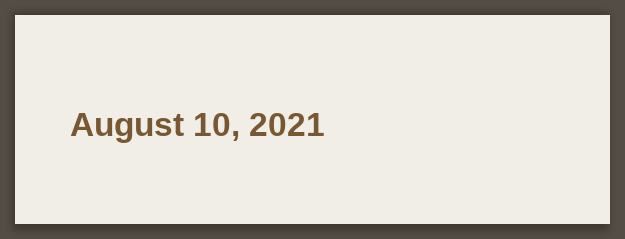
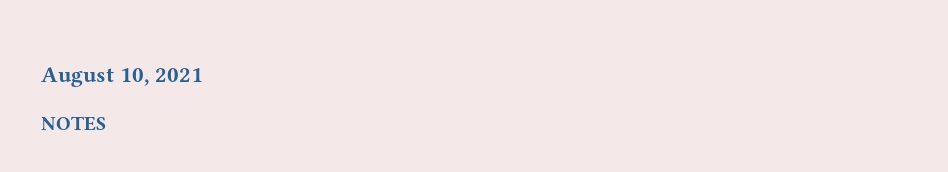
+ NOTES

